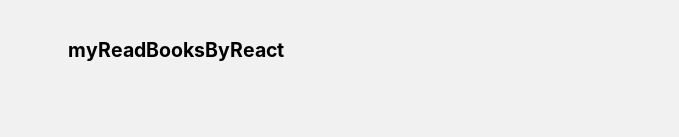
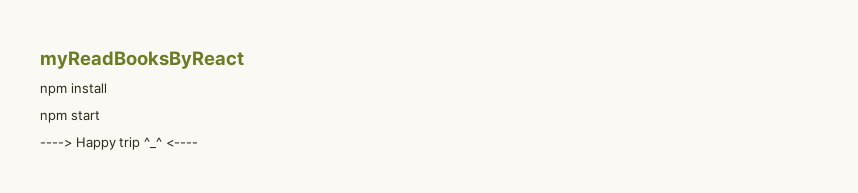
+ npm install
+ npm start
+ ----> Happy trip ^_^ <----

